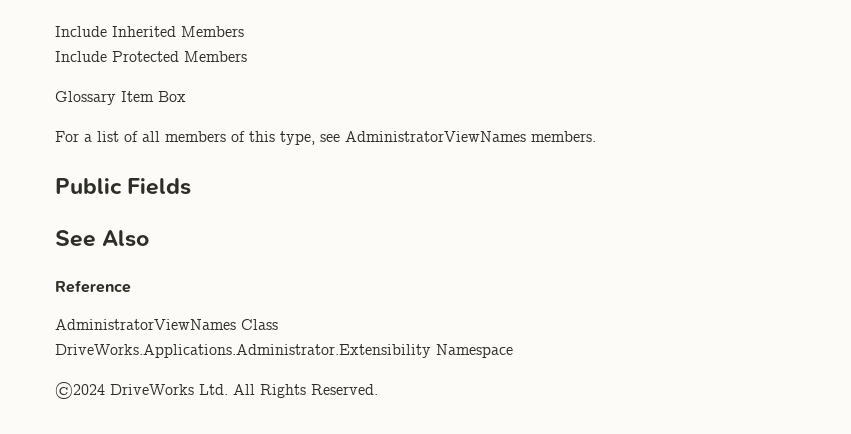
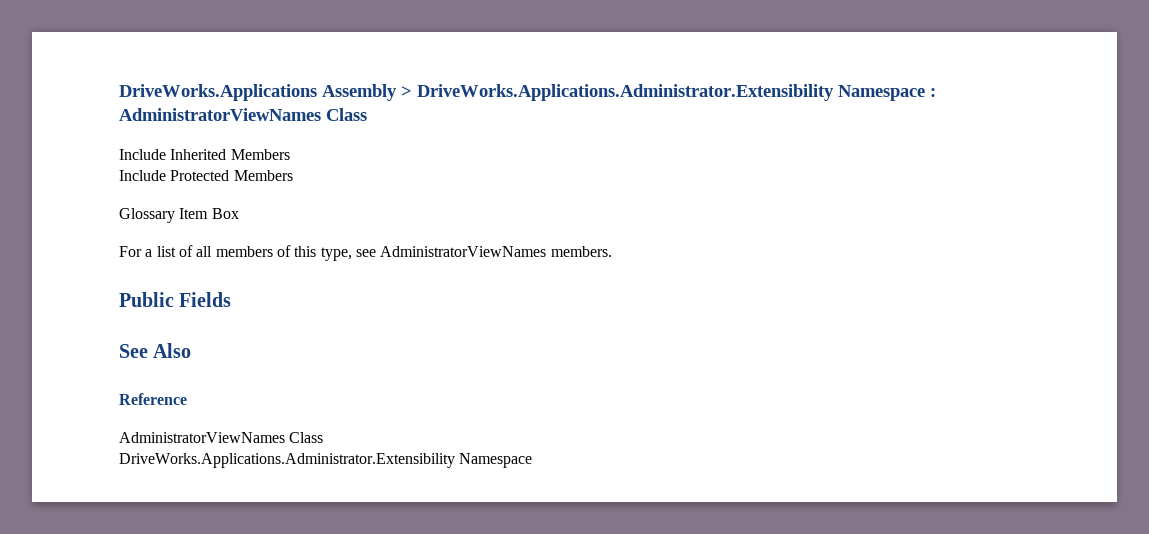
+ DriveWorks.Applications Assembly > DriveWorks.Applications.Administrator.Extensibility Namespace : AdministratorViewNames Class
- ©2024 DriveWorks Ltd. All Rights Reserved.

